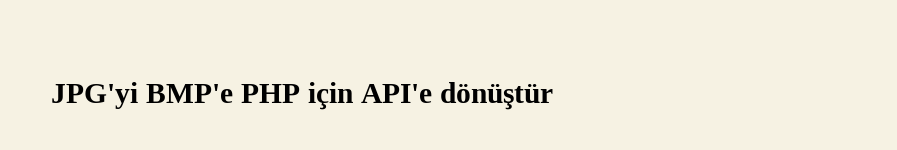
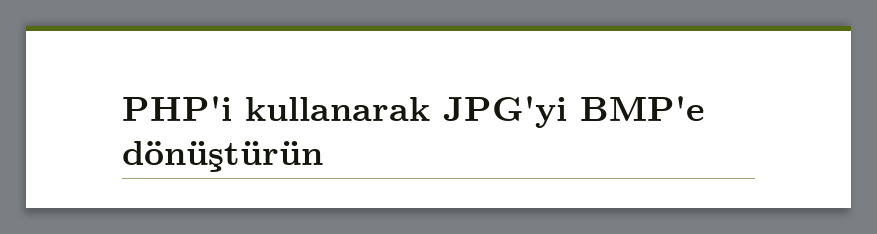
- JPG'yi BMP'e PHP için API'e dönüştür
+ PHP'i kullanarak JPG'yi BMP'e dönüştürün

